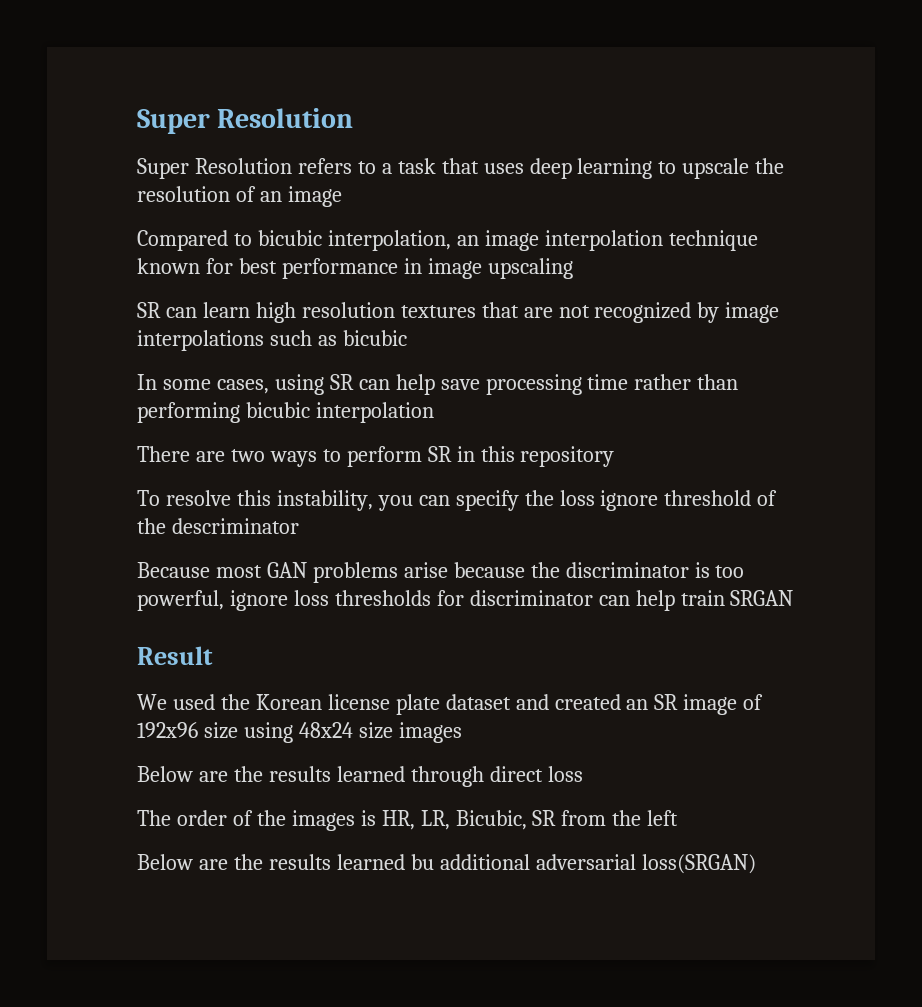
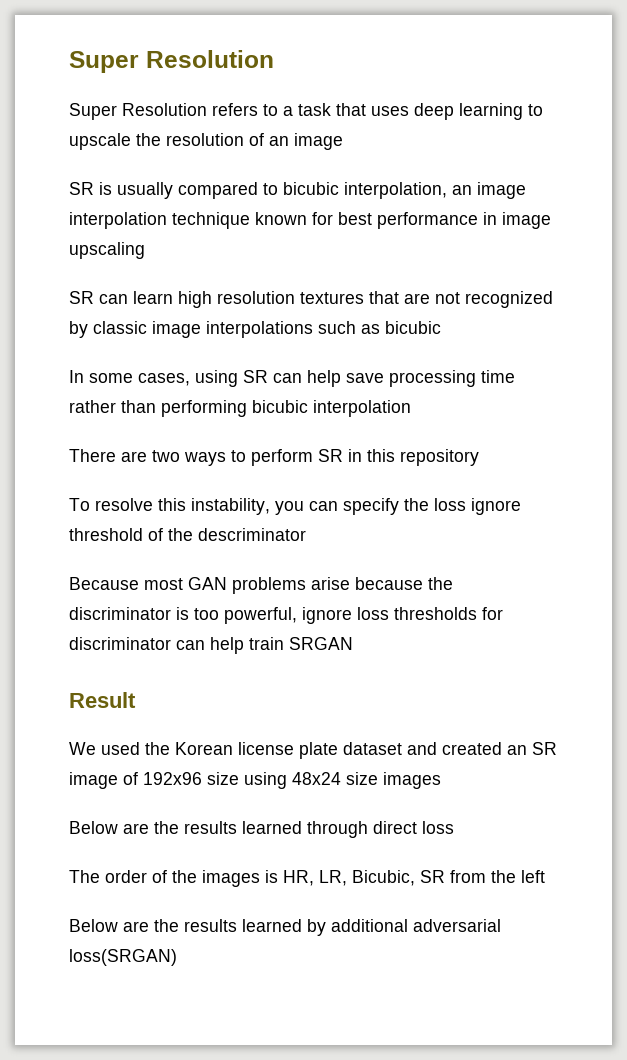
- Compared to bicubic interpolation, an image interpolation technique known for best performance in image upscaling
+ SR is usually compared to bicubic interpolation, an image interpolation technique known for best performance in image upscaling
- SR can learn high resolution textures that are not recognized by image interpolations such as bicubic
+ SR can learn high resolution textures that are not recognized by classic image interpolations such as bicubic
- Below are the results learned bu additional adversarial loss(SRGAN)
+ Below are the results learned by additional adversarial loss(SRGAN)

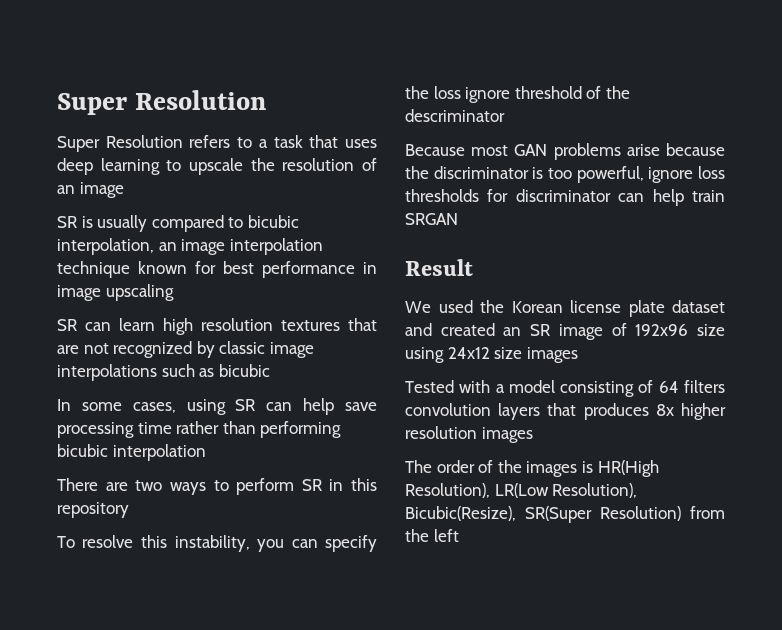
- We used the Korean license plate dataset and created an SR image of 192x96 size using 48x24 size images
+ We used the Korean license plate dataset and created an SR image of 192x96 size using 24x12 size images
- Below are the results learned through direct loss
+ Tested with a model consisting of 64 filters convolution layers that produces 8x higher resolution images
- The order of the images is HR, LR, Bicubic, SR from the left
- Below are the results learned by additional adversarial loss(SRGAN)
+ The order of the images is HR(High Resolution), LR(Low Resolution), Bicubic(Resize), SR(Super Resolution) from the left

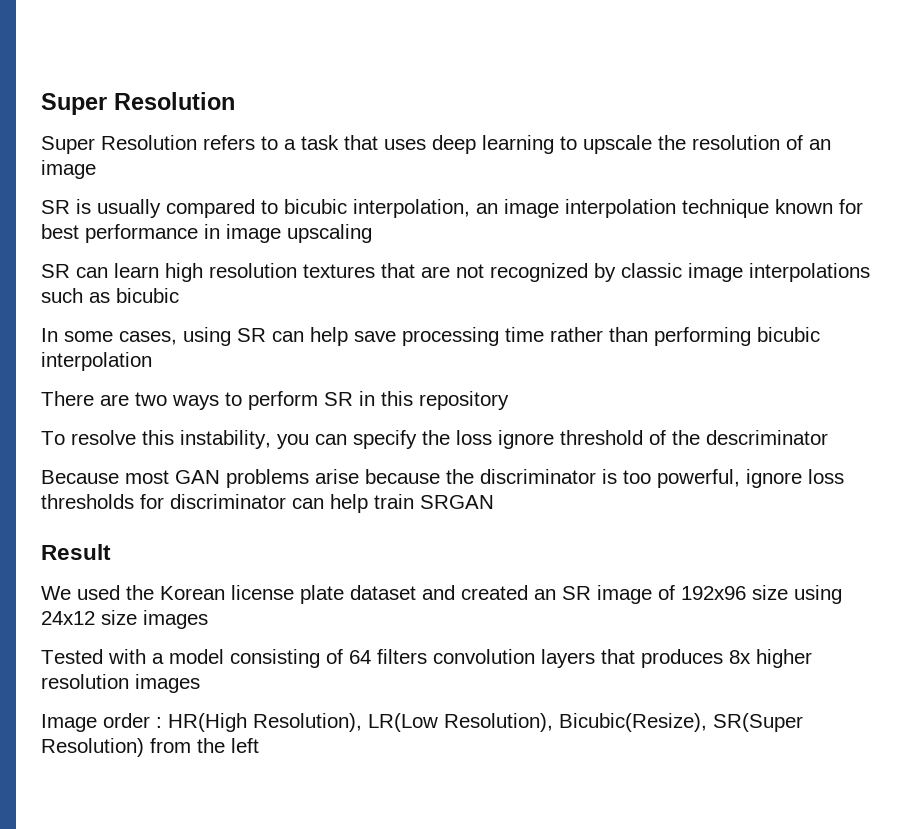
- The order of the images is HR(High Resolution), LR(Low Resolution), Bicubic(Resize), SR(Super Resolution) from the left
+ Image order : HR(High Resolution), LR(Low Resolution), Bicubic(Resize), SR(Super Resolution) from the left

